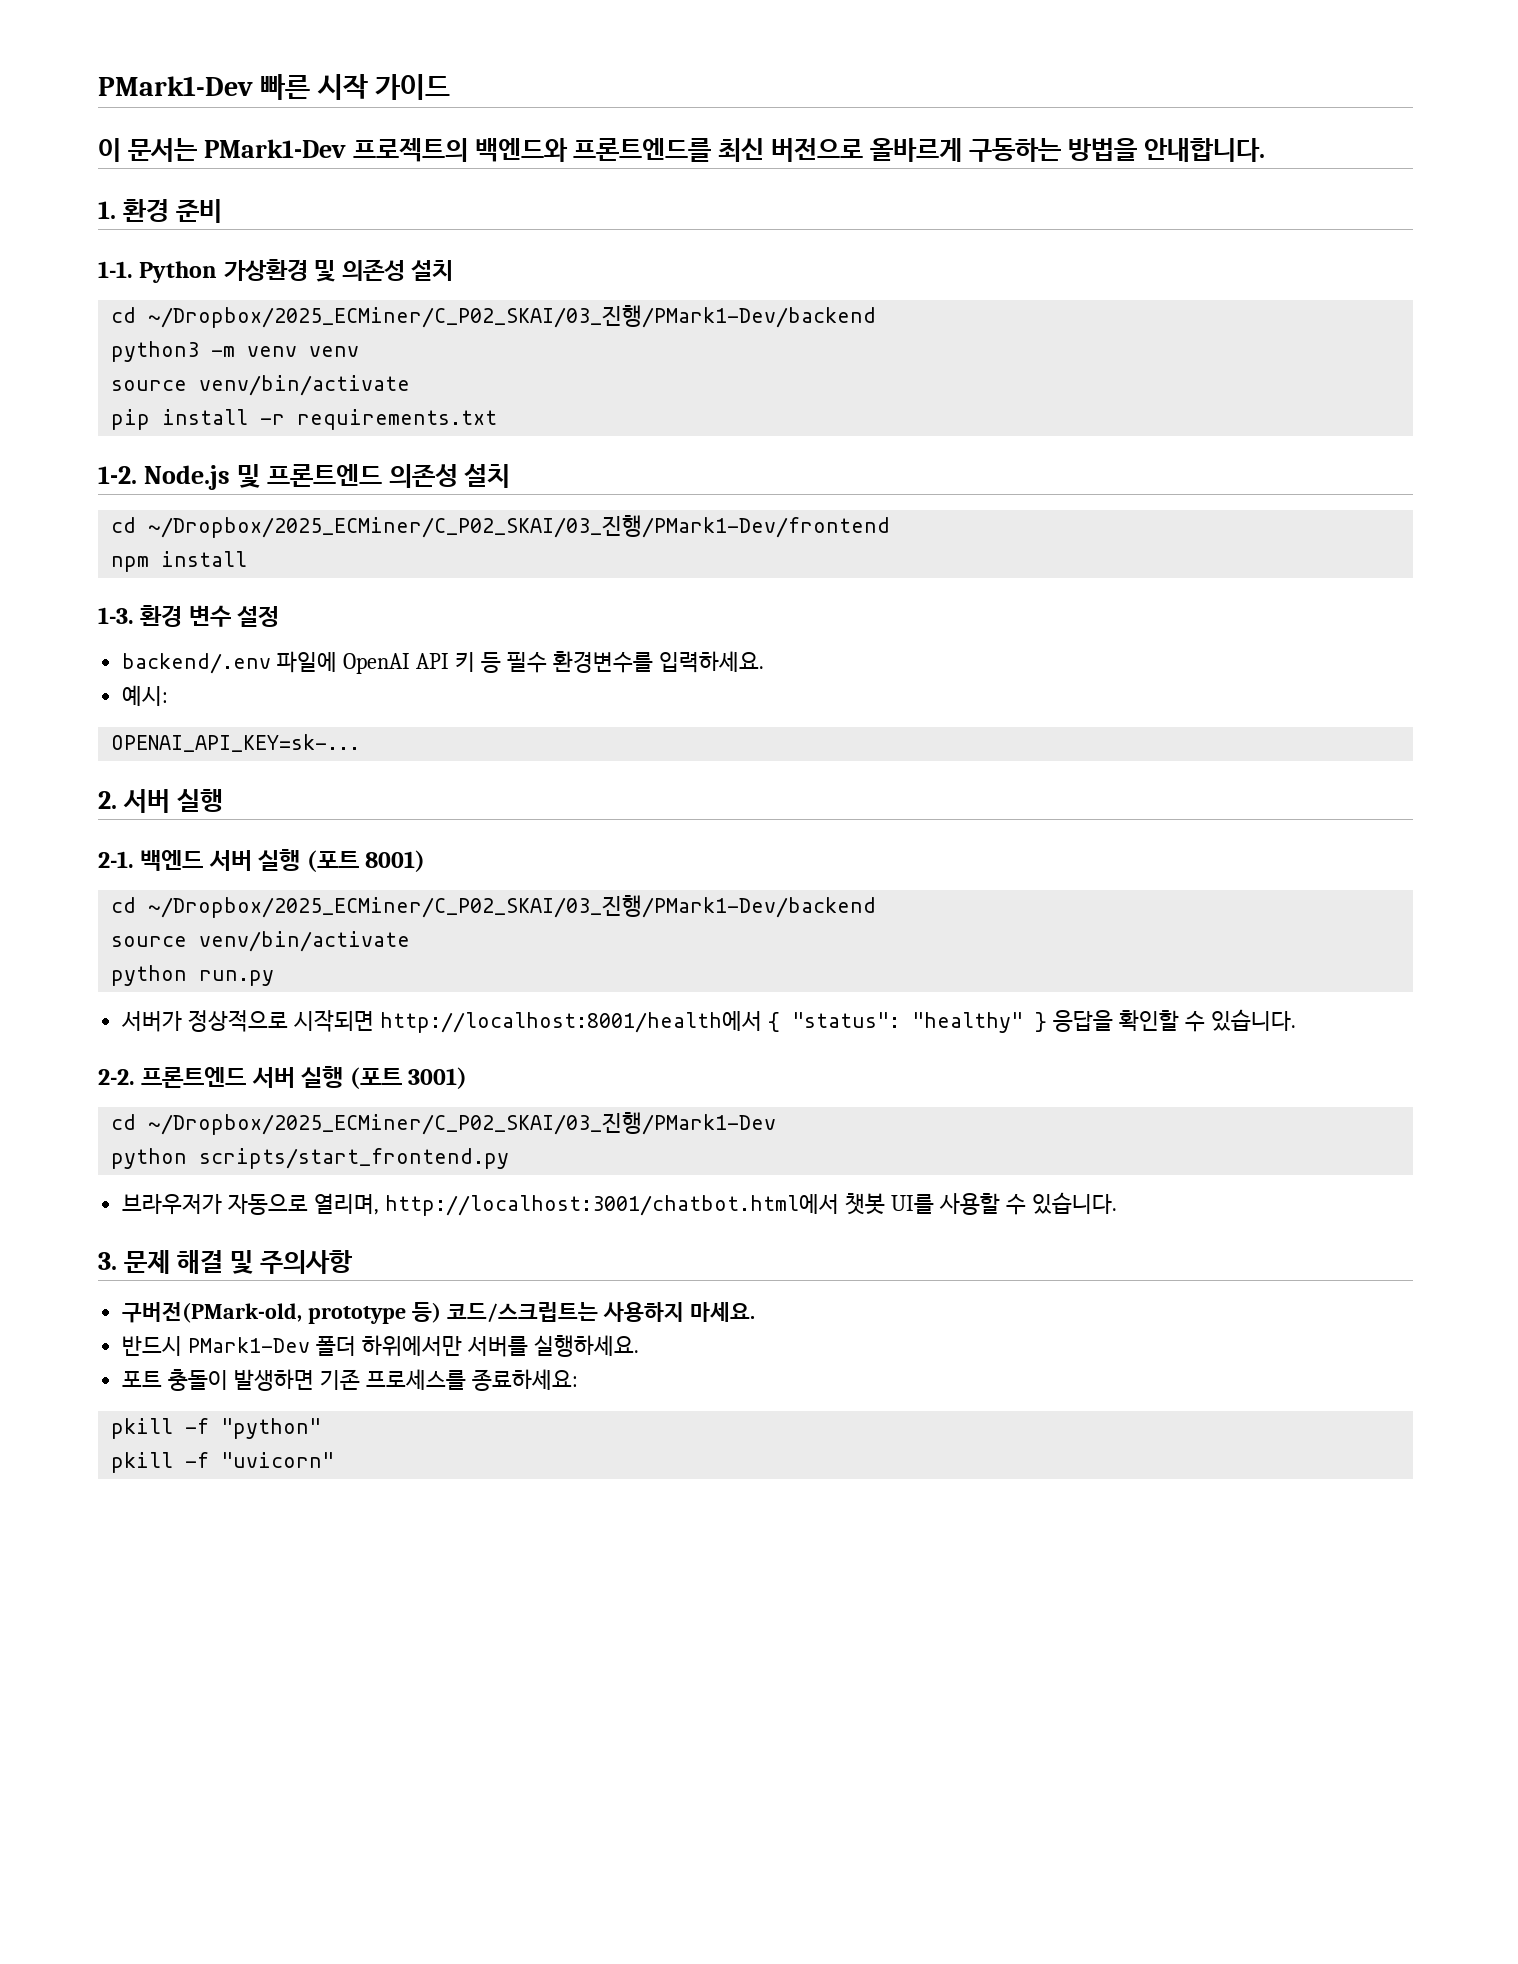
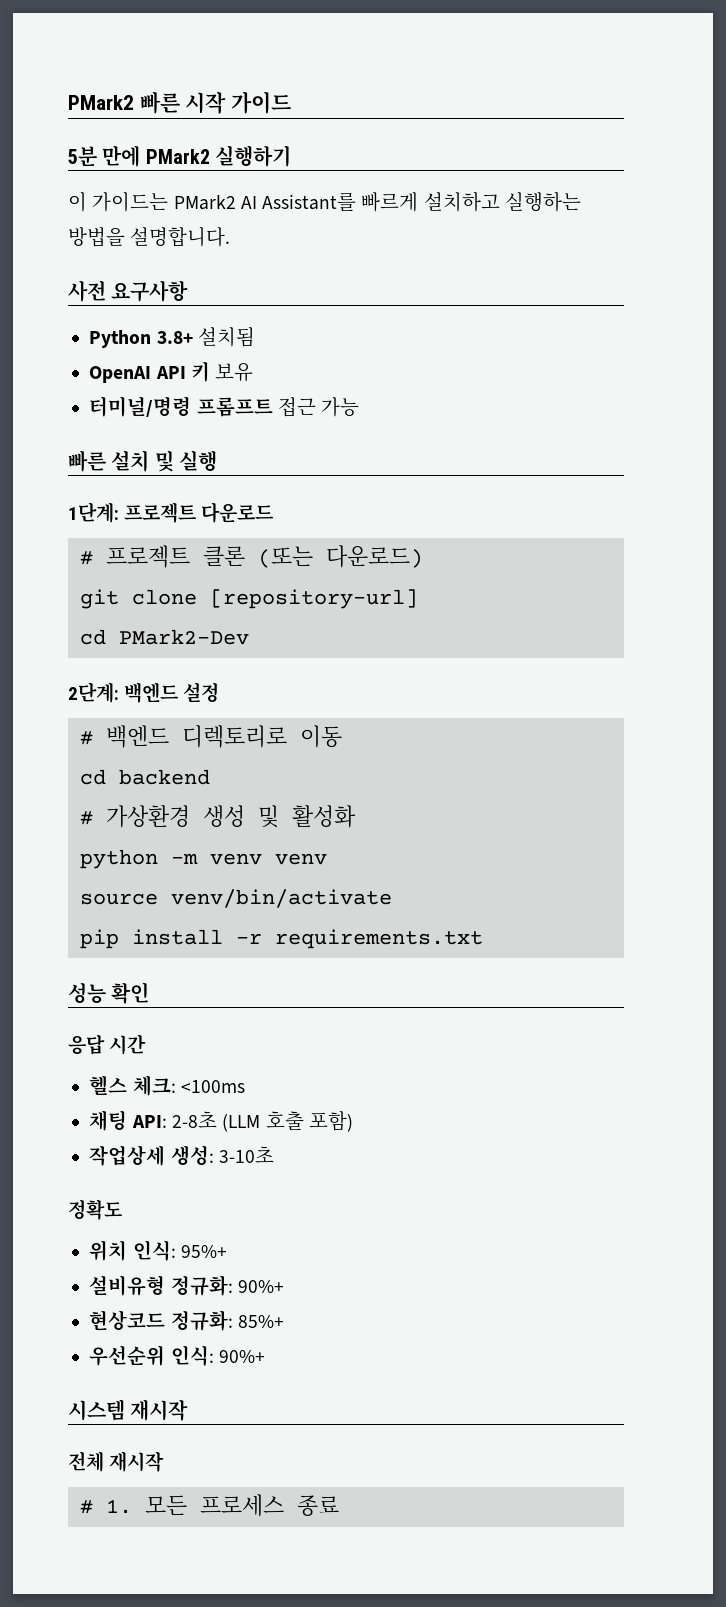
- PMark1-Dev 빠른 시작 가이드
+ PMark2 빠른 시작 가이드
- 이 문서는 PMark1-Dev 프로젝트의 백엔드와 프론트엔드를 최신 버전으로 올바르게 구동하는 방법을 안내합니다.
- 1. 환경 준비
- 1-1. Python 가상환경 및 의존성 설치
- cd ~/Dropbox/2025_ECMiner/C_P02_SKAI/03_진행/PMark1-Dev/backend
- python3 -m venv venv
+ 5분 만에 PMark2 실행하기
+ 이 가이드는 PMark2 AI Assistant를 빠르게 설치하고 실행하는 방법을 설명합니다.
+ 사전 요구사항
+ Python 3.8+ 설치됨
+ OpenAI API 키 보유
+ 터미널/명령 프롬프트 접근 가능
+ 빠른 설치 및 실행
+ 1단계: 프로젝트 다운로드
+ # 프로젝트 클론 (또는 다운로드)
+ git clone [repository-url]
+ cd PMark2-Dev
+ 2단계: 백엔드 설정
+ # 백엔드 디렉토리로 이동
+ cd backend
+ # 가상환경 생성 및 활성화
+ python -m venv venv
- 1-2. Node.js 및 프론트엔드 의존성 설치
- cd ~/Dropbox/2025_ECMiner/C_P02_SKAI/03_진행/PMark1-Dev/frontend
- npm install
- 1-3. 환경 변수 설정
- backend/.env 파일에 OpenAI API 키 등 필수 환경변수를 입력하세요.
- 예시:
- OPENAI_API_KEY=sk-...
- 2. 서버 실행
- 2-1. 백엔드 서버 실행 (포트 8001)
- cd ~/Dropbox/2025_ECMiner/C_P02_SKAI/03_진행/PMark1-Dev/backend
- source venv/bin/activate
- python run.py
- 서버가 정상적으로 시작되면 http://localhost:8001/health에서 { "status": "healthy" } 응답을 확인할 수 있습니다.
- 2-2. 프론트엔드 서버 실행 (포트 3001)
- cd ~/Dropbox/2025_ECMiner/C_P02_SKAI/03_진행/PMark1-Dev
- python scripts/start_frontend.py
- 브라우저가 자동으로 열리며, http://localhost:3001/chatbot.html에서 챗봇 UI를 사용할 수 있습니다.
- 3. 문제 해결 및 주의사항
- 구버전(PMark-old, prototype 등) 코드/스크립트는 사용하지 마세요.
- 반드시 PMark1-Dev 폴더 하위에서만 서버를 실행하세요.
- 포트 충돌이 발생하면 기존 프로세스를 종료하세요:
- pkill -f "python"
- pkill -f "uvicorn"
+ 성능 확인
+ 응답 시간
+ 헬스 체크: <100ms
+ 채팅 API: 2-8초 (LLM 호출 포함)
+ 작업상세 생성: 3-10초
+ 정확도
+ 위치 인식: 95%+
+ 설비유형 정규화: 90%+
+ 현상코드 정규화: 85%+
+ 우선순위 인식: 90%+
+ 시스템 재시작
+ 전체 재시작
+ # 1. 모든 프로세스 종료

